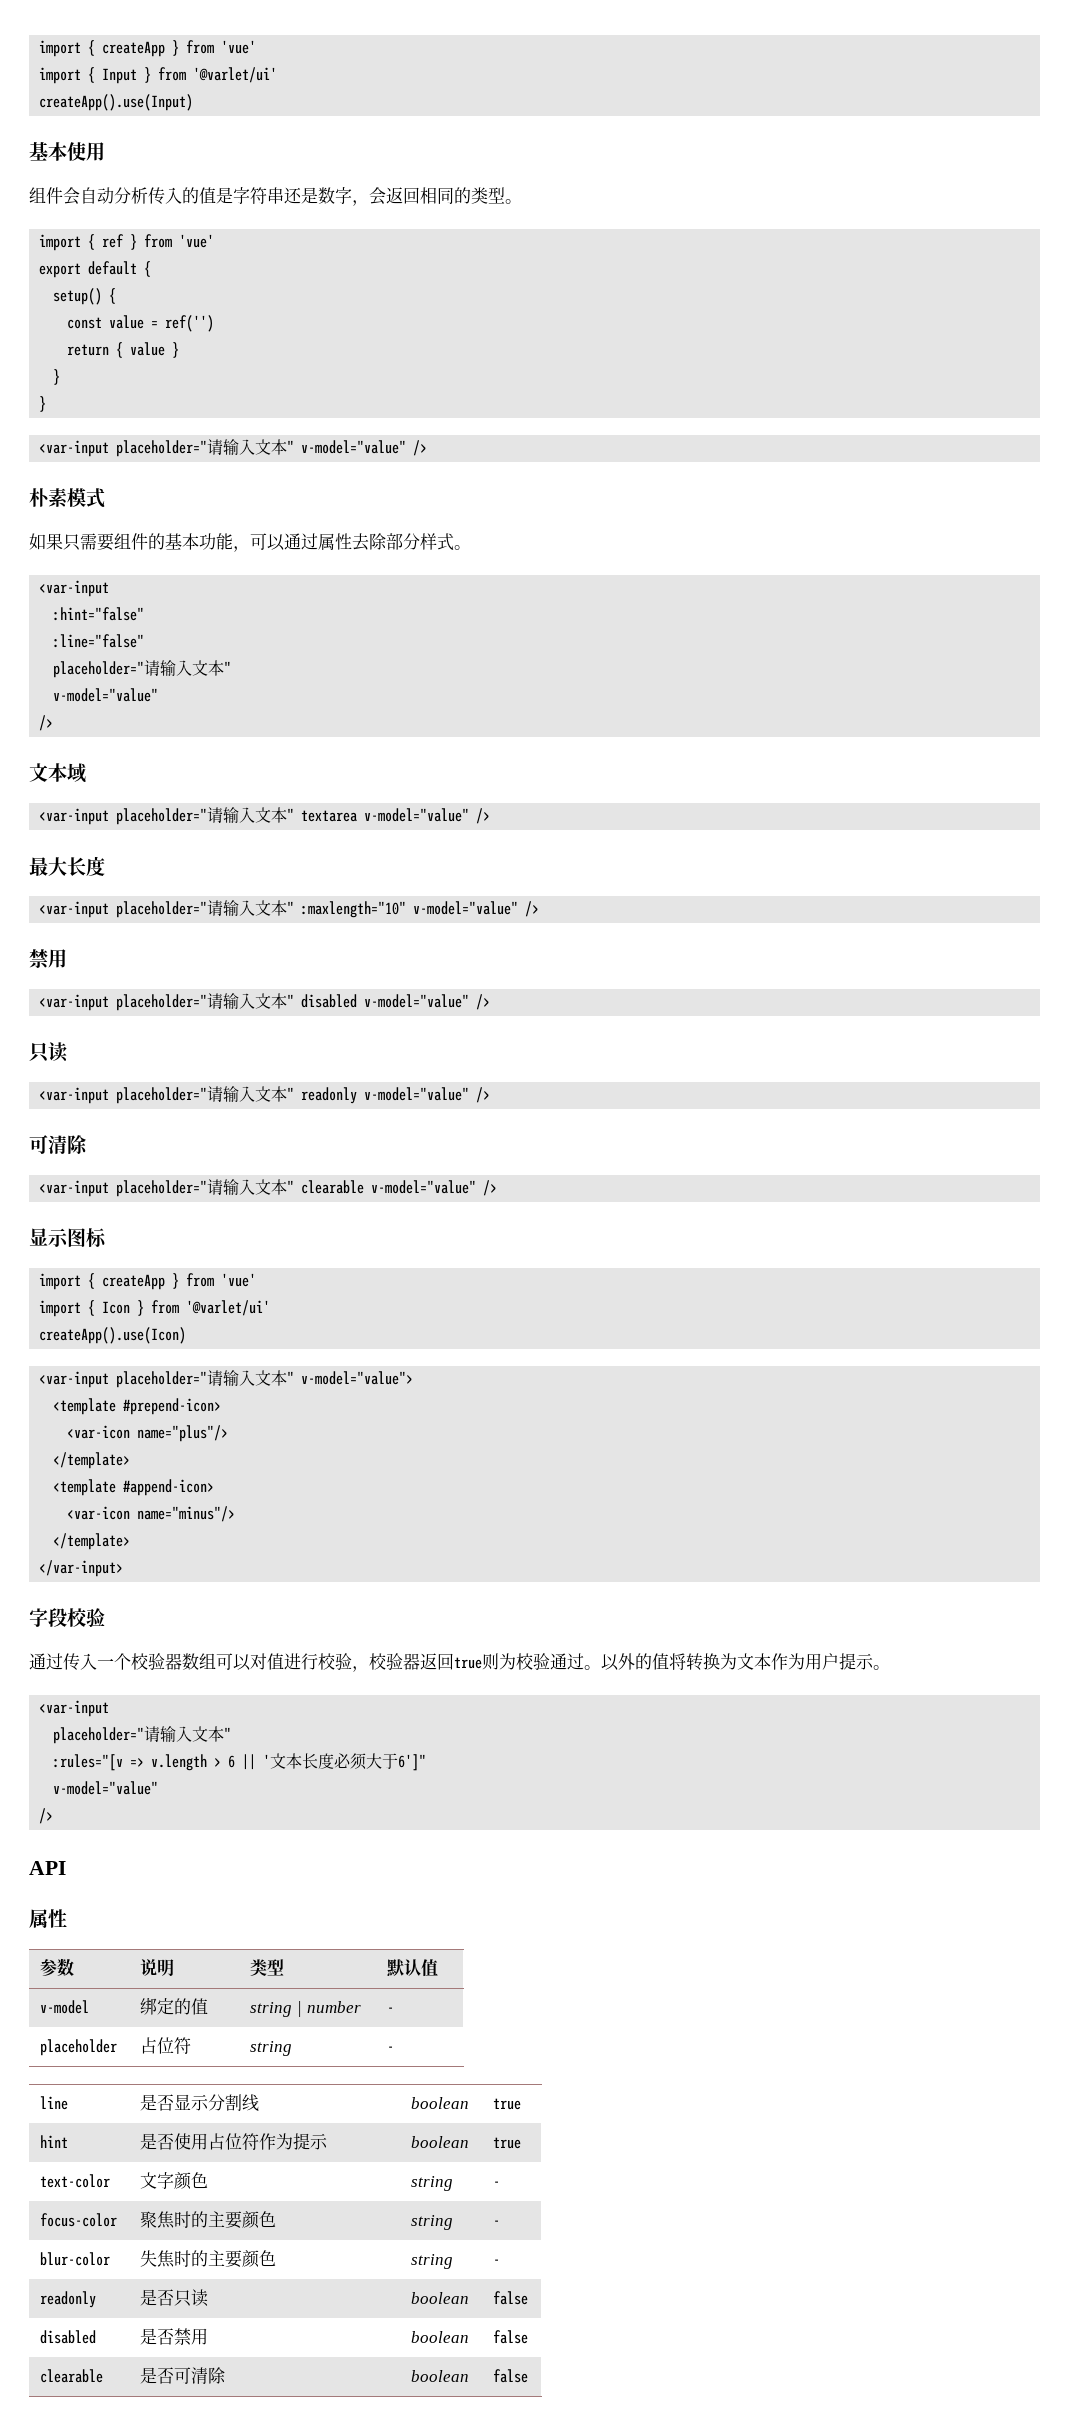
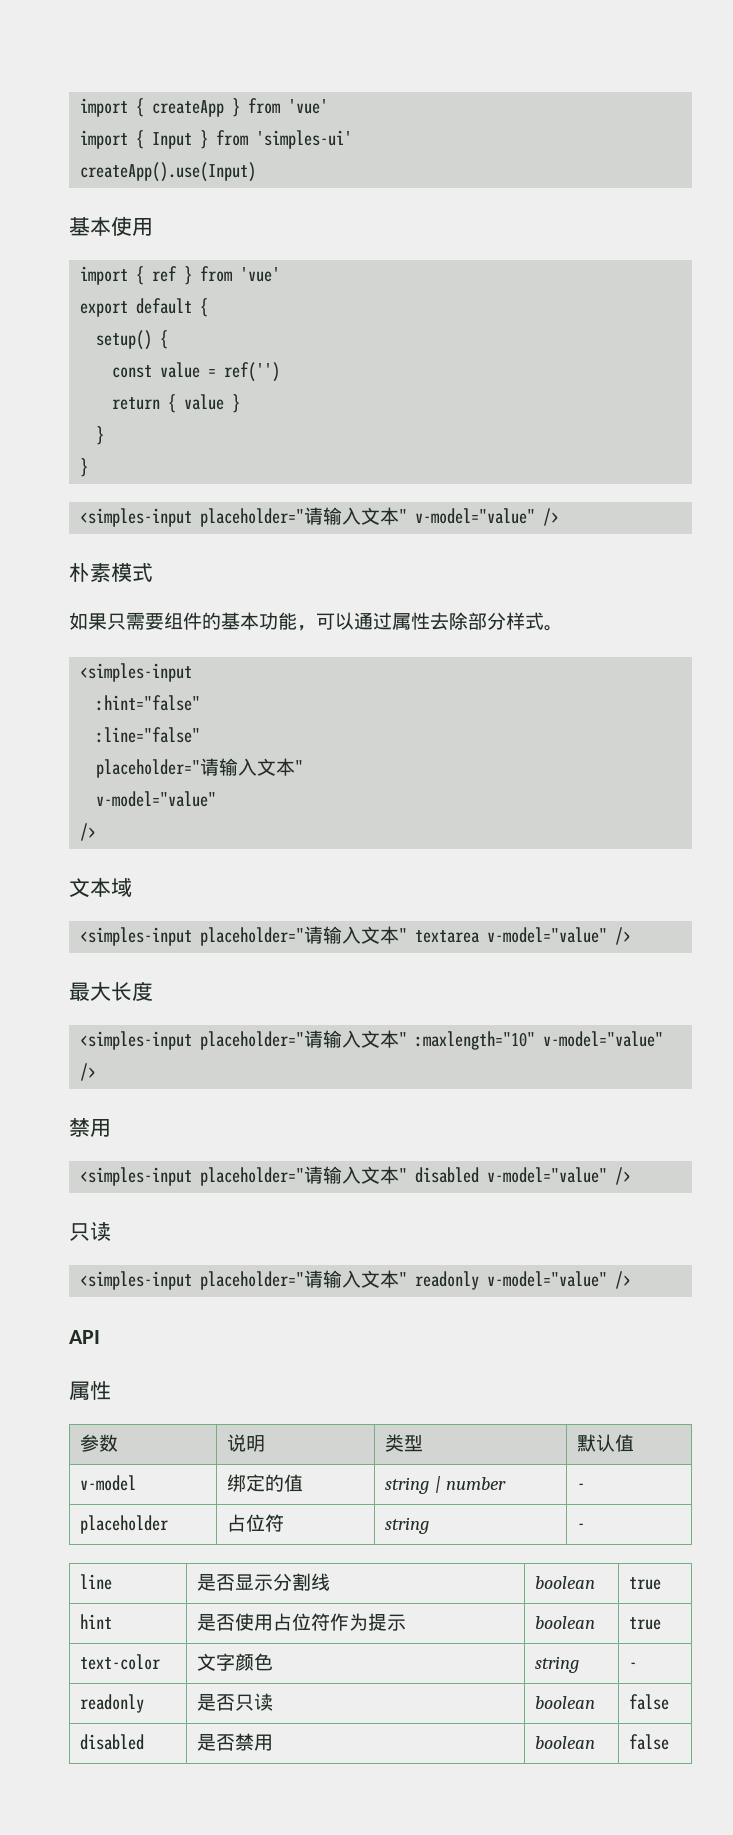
- import { Input } from '@varlet/ui'
+ import { Input } from 'simples-ui'
- 组件会自动分析传入的值是字符串还是数字，会返回相同的类型。
- <var-input placeholder="请输入文本" v-model="value" />
+ <simples-input placeholder="请输入文本" v-model="value" />
  如果只需要组件的基本功能，可以通过属性去除部分样式。
- <var-input
+ <simples-input
- <var-input placeholder="请输入文本" textarea v-model="value" />
+ <simples-input placeholder="请输入文本" textarea v-model="value" />
- <var-input placeholder="请输入文本" :maxlength="10" v-model="value" />
+ <simples-input placeholder="请输入文本" :maxlength="10" v-model="value" />
- <var-input placeholder="请输入文本" disabled v-model="value" />
+ <simples-input placeholder="请输入文本" disabled v-model="value" />
- <var-input placeholder="请输入文本" readonly v-model="value" />
- 可清除
- <var-input placeholder="请输入文本" clearable v-model="value" />
- 显示图标
- import { createApp } from 'vue'
- import { Icon } from '@varlet/ui'
- createApp().use(Icon)
- <var-input placeholder="请输入文本" v-model="value">
- <template #prepend-icon>
- <var-icon name="plus"/>
- </template>
- <template #append-icon>
- <var-icon name="minus"/>
- </template>
- </var-input>
- 字段校验
- 通过传入一个校验器数组可以对值进行校验，校验器返回true则为校验通过。以外的值将转换为文本作为用户提示。
- <var-input
- placeholder="请输入文本"
- :rules="[v => v.length > 6 || '文本长度必须大于6']"
- v-model="value"
- />
+ <simples-input placeholder="请输入文本" readonly v-model="value" />
- focus-color | 聚焦时的主要颜色 | string | -
- blur-color | 失焦时的主要颜色 | string | -
- clearable | 是否可清除 | boolean | false

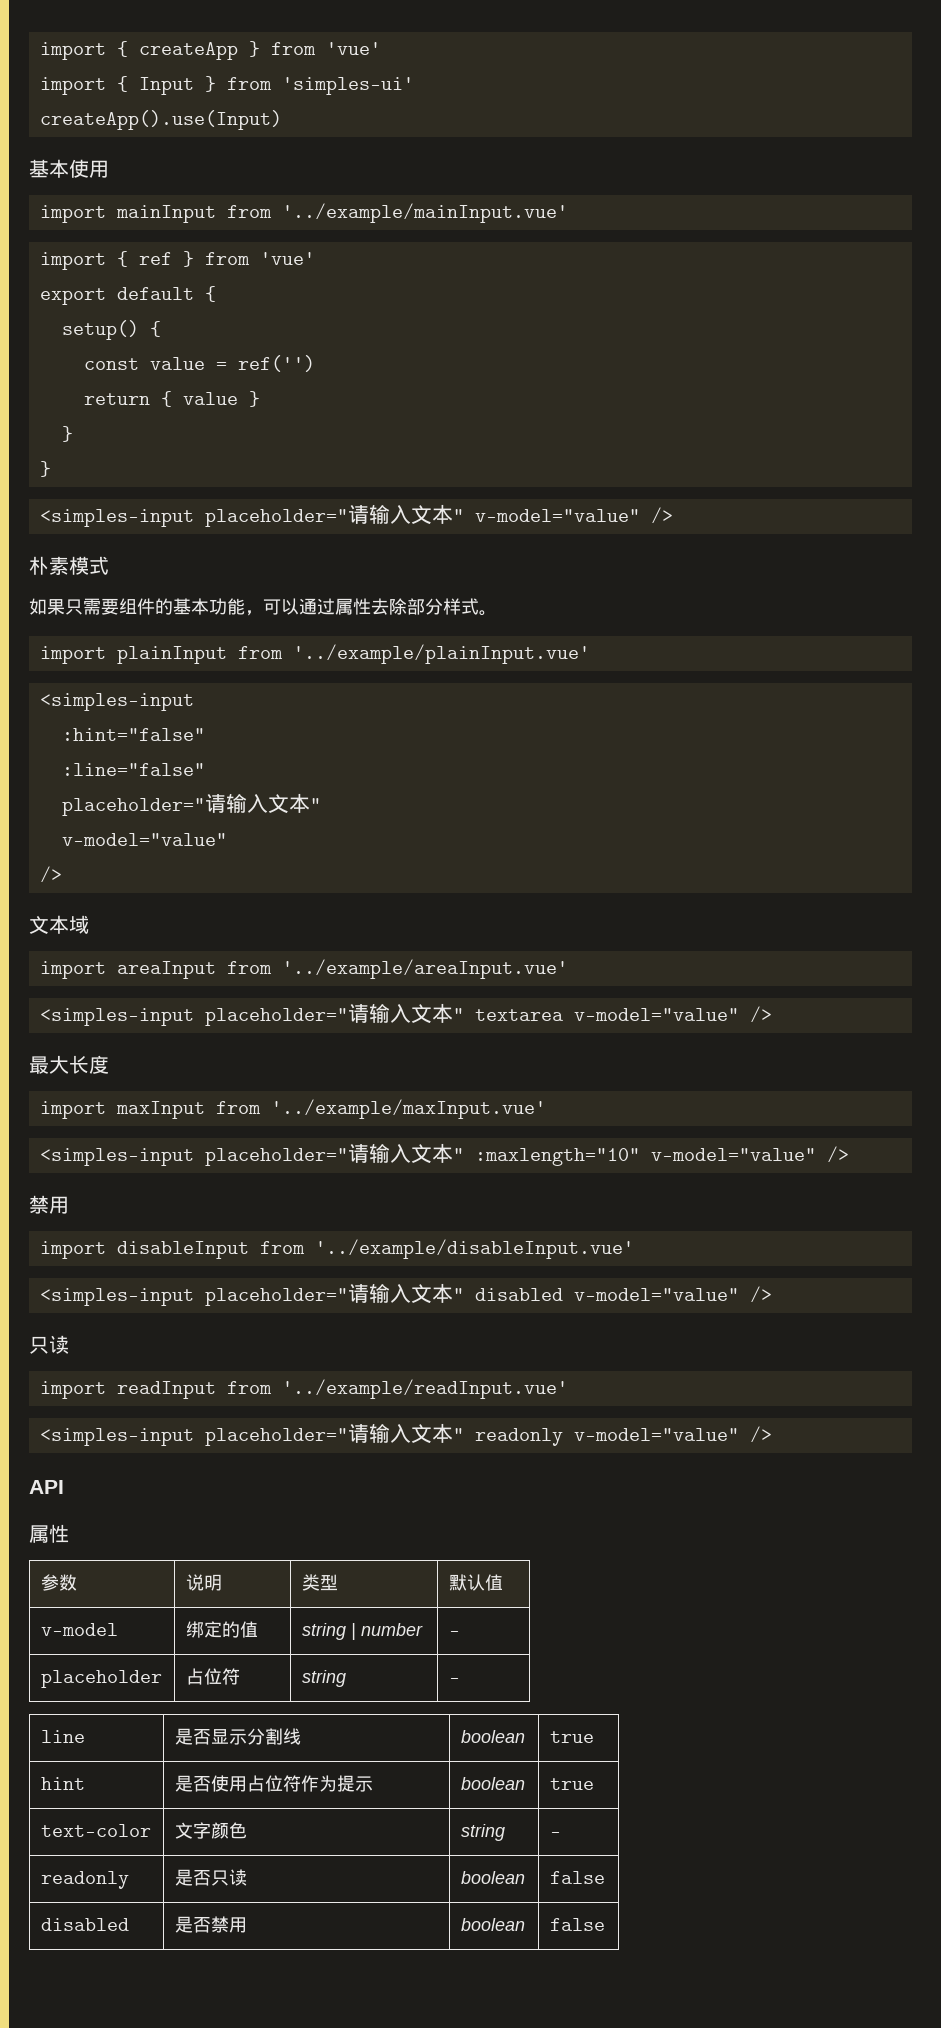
+ import mainInput from '../example/mainInput.vue'
+ import plainInput from '../example/plainInput.vue'
+ import areaInput from '../example/areaInput.vue'
+ import maxInput from '../example/maxInput.vue'
+ import disableInput from '../example/disableInput.vue'
+ import readInput from '../example/readInput.vue'

